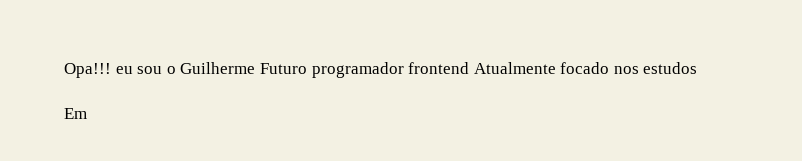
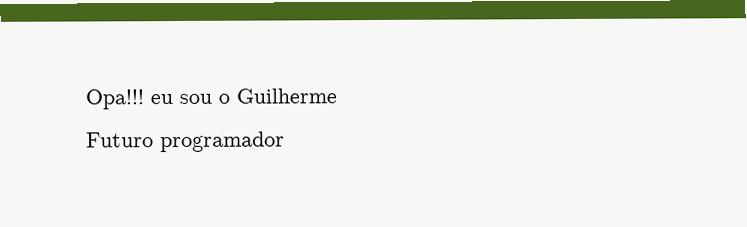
- Opa!!! eu sou o Guilherme Futuro programador frontend Atualmente focado nos estudos
- Em
+ Opa!!! eu sou o Guilherme
+ Futuro programador

